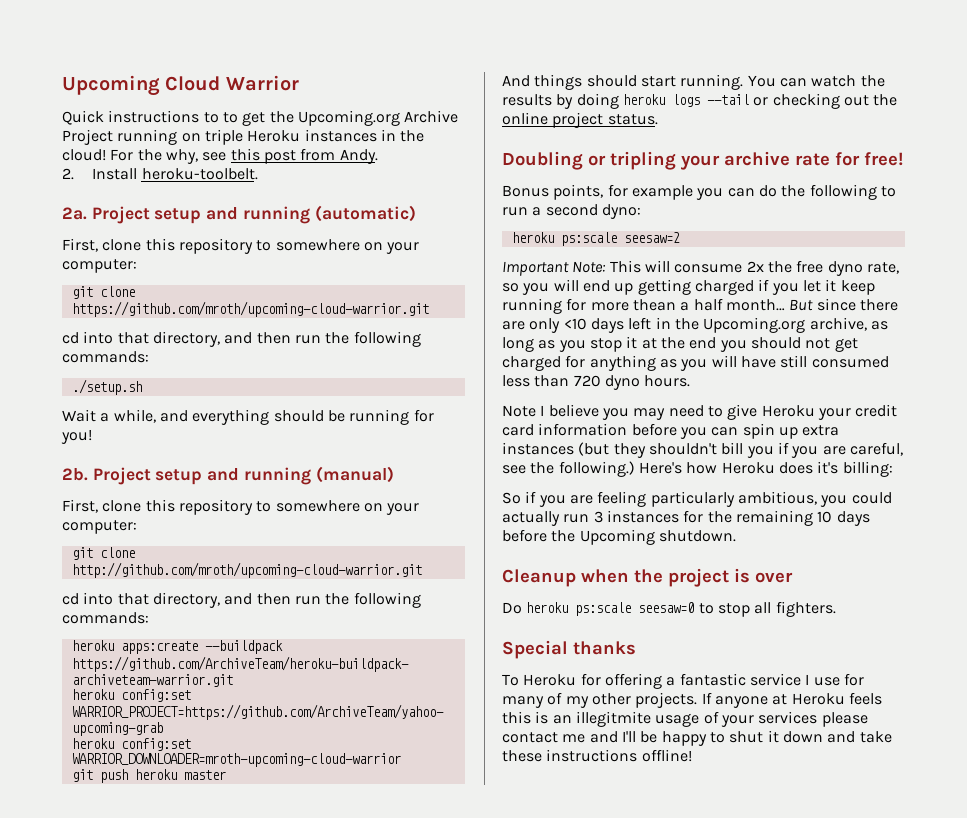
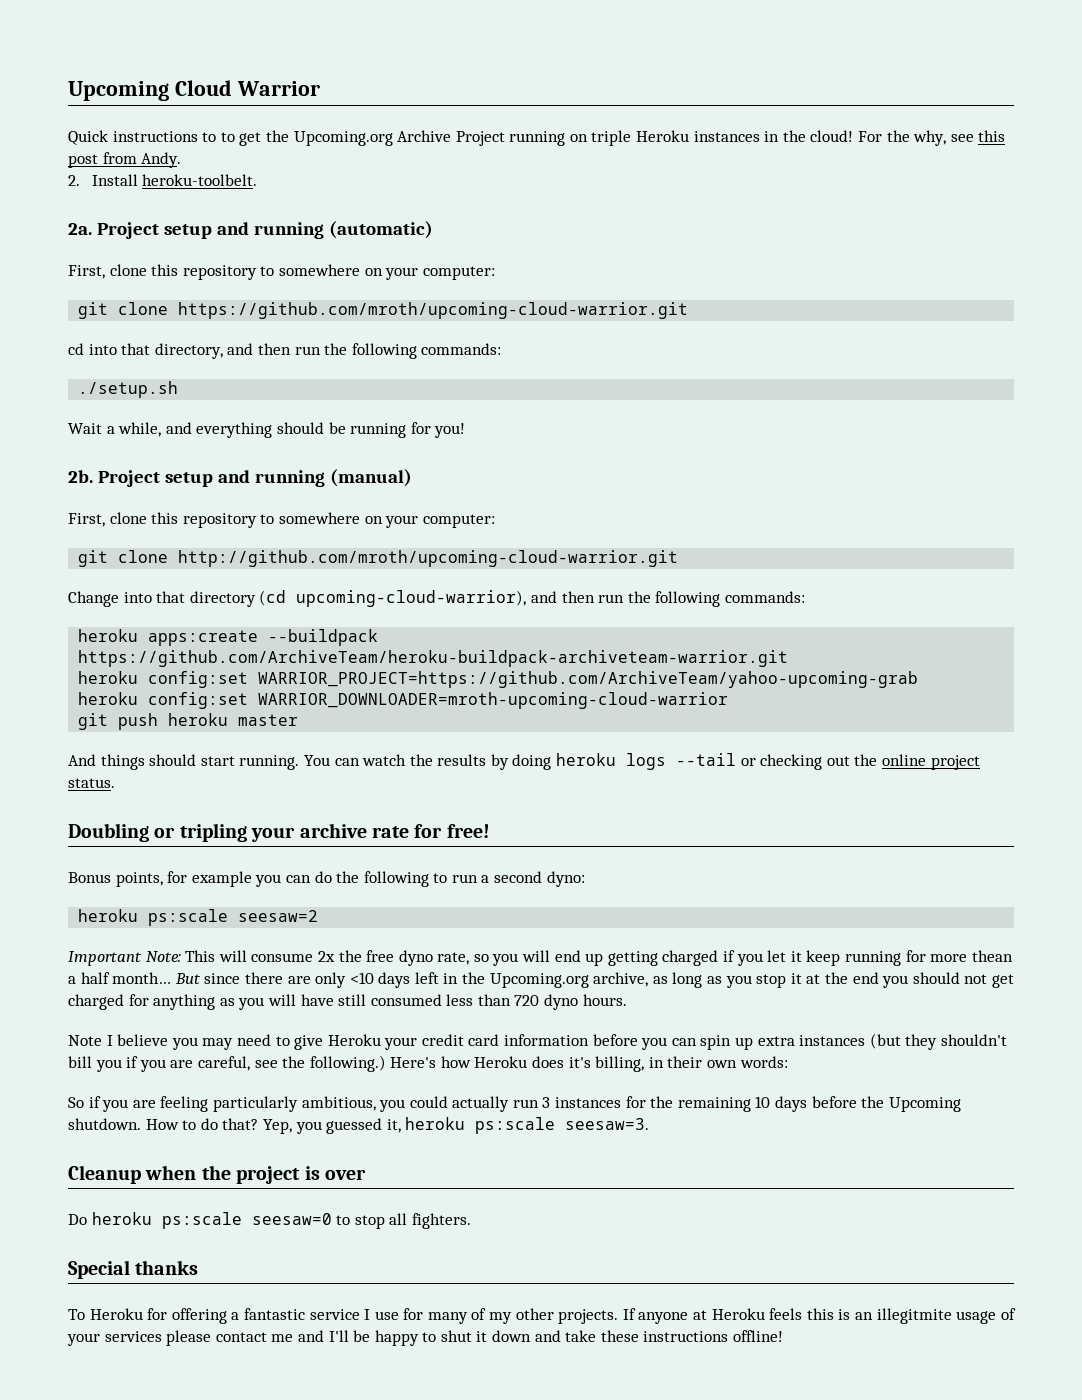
  git clone http://github.com/mroth/upcoming-cloud-warrior.git
- cd into that directory, and then run the following commands:
+ Change into that directory (cd upcoming-cloud-warrior), and then run the following commands:
- Here's how Heroku does it's billing:
+ Here's how Heroku does it's billing, in their own words:
+ How to do that? Yep, you guessed it, heroku ps:scale seesaw=3.

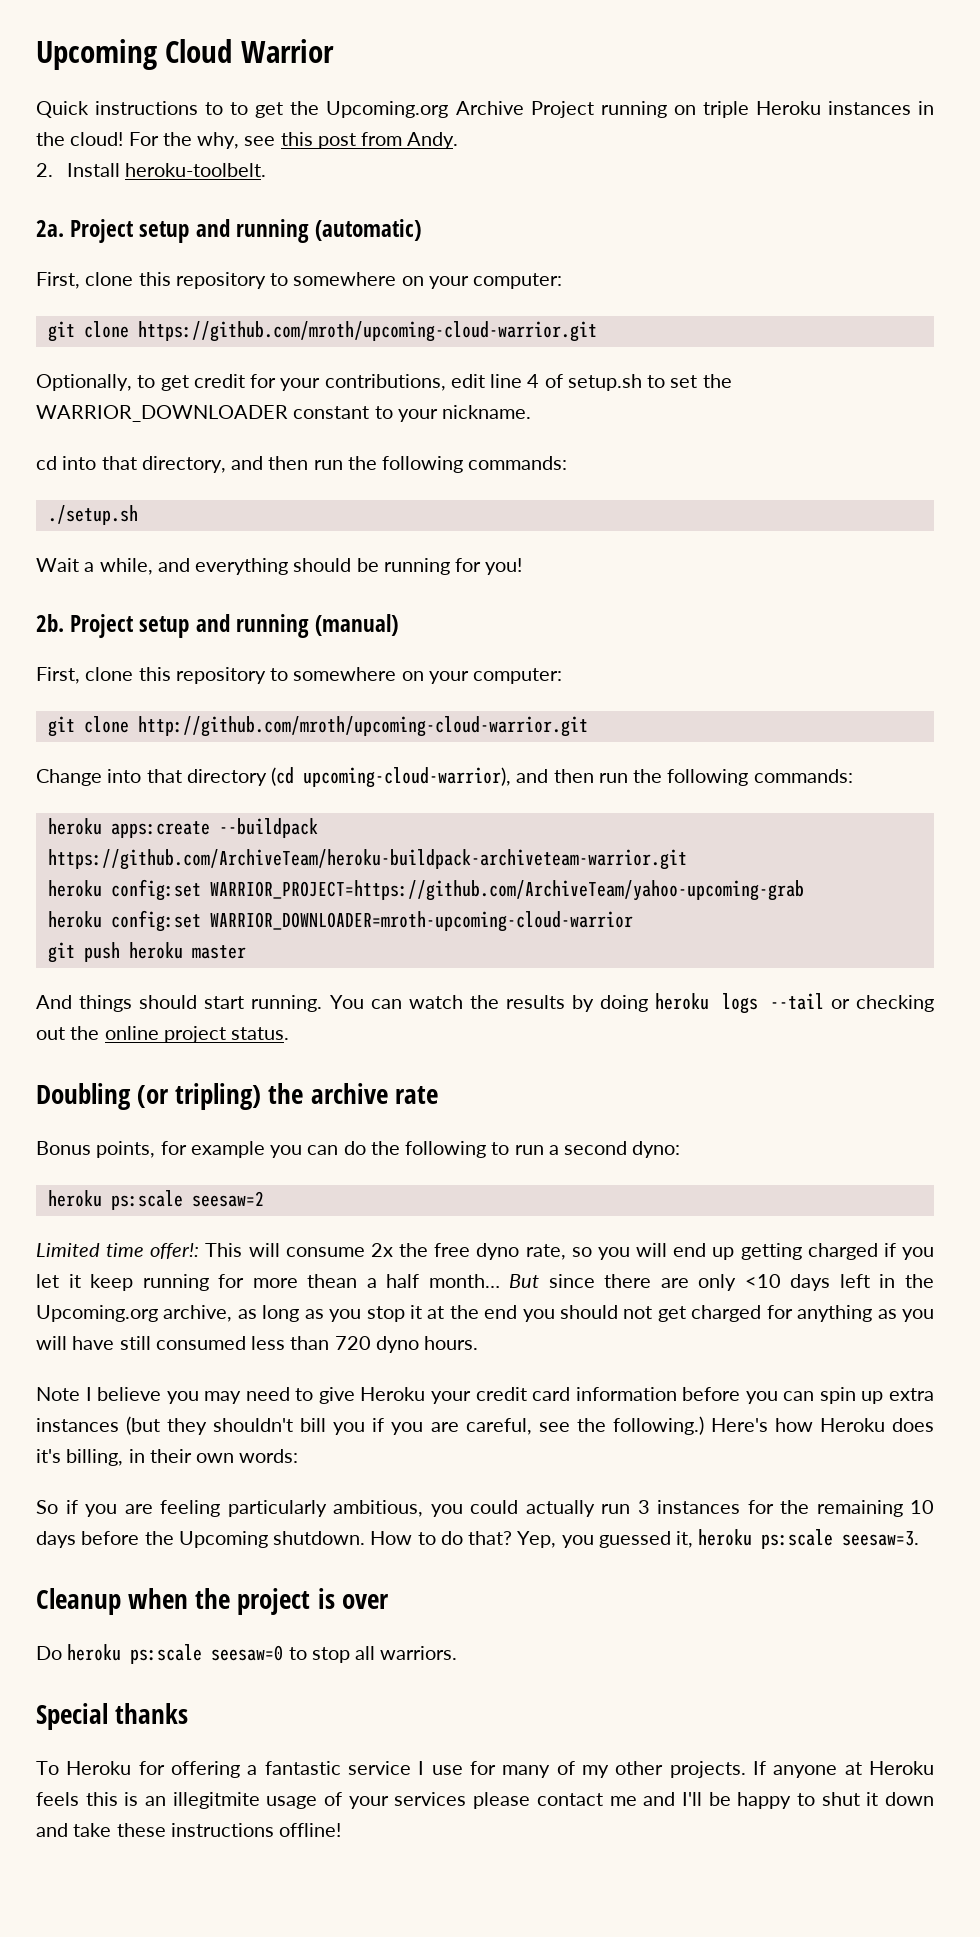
+ Optionally, to get credit for your contributions, edit line 4 of setup.sh to set the WARRIOR_DOWNLOADER constant to your nickname.
- Doubling or tripling your archive rate for free!
+ Doubling (or tripling) the archive rate
- Important Note: This will consume 2x the free dyno rate, so you will end up getting charged if you let it keep running for more thean a half month…
+ Limited time offer!: This will consume 2x the free dyno rate, so you will end up getting charged if you let it keep running for more thean a half month…
- Do heroku ps:scale seesaw=0 to stop all fighters.
+ Do heroku ps:scale seesaw=0 to stop all warriors.

